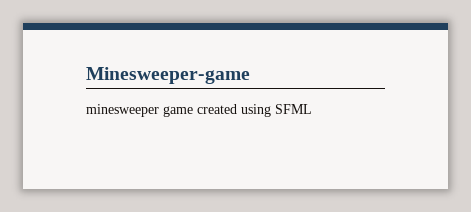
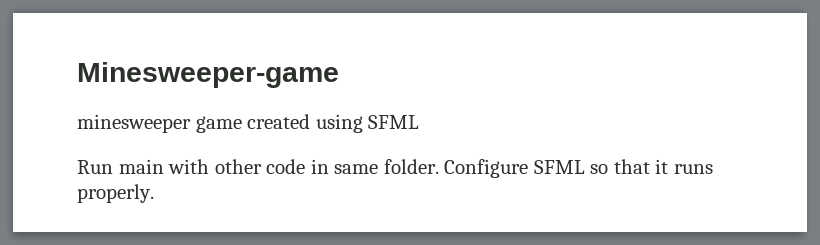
+ Run main with other code in same folder. Configure SFML so that it runs properly.

